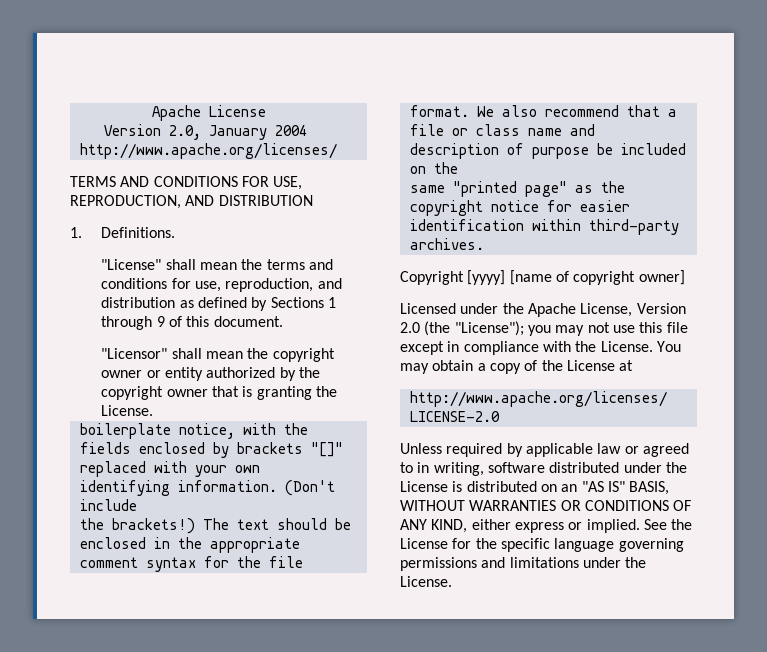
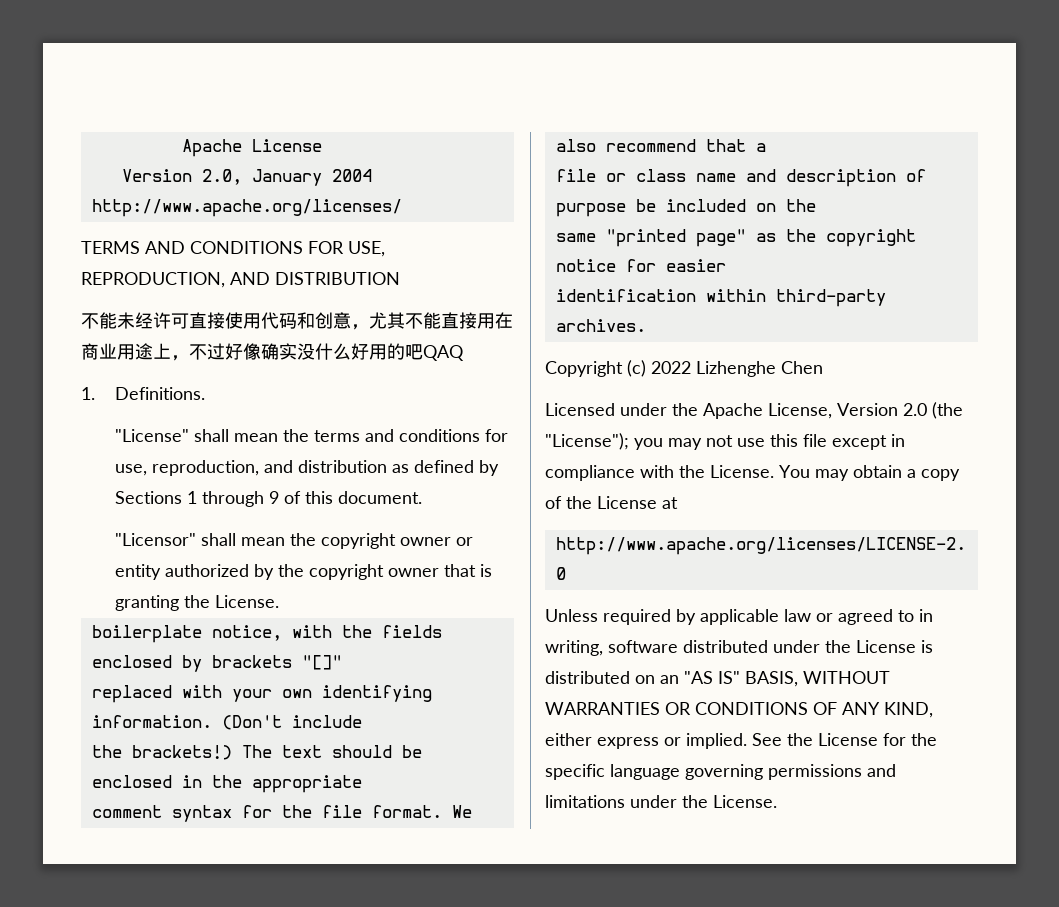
+ 不能未经许可直接使用代码和创意，尤其不能直接用在商业用途上，不过好像确实没什么好用的吧QAQ
- Copyright [yyyy] [name of copyright owner]
+ Copyright (c) 2022 Lizhenghe Chen

